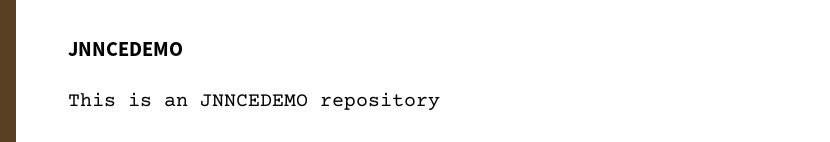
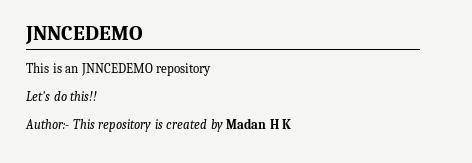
+ Let's do this!!
+ Author:- This repository is created by Madan H K

